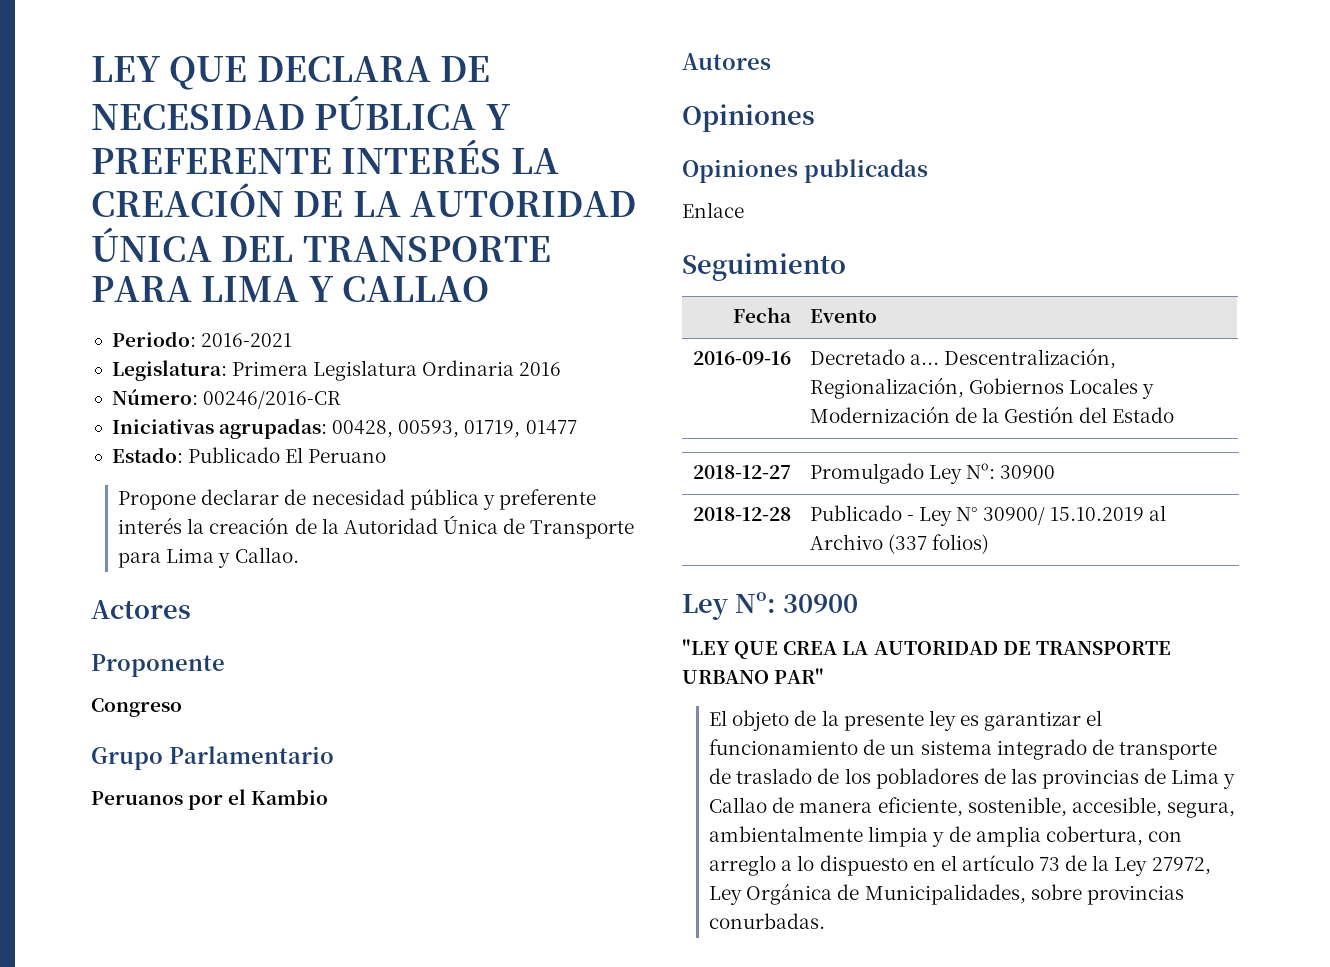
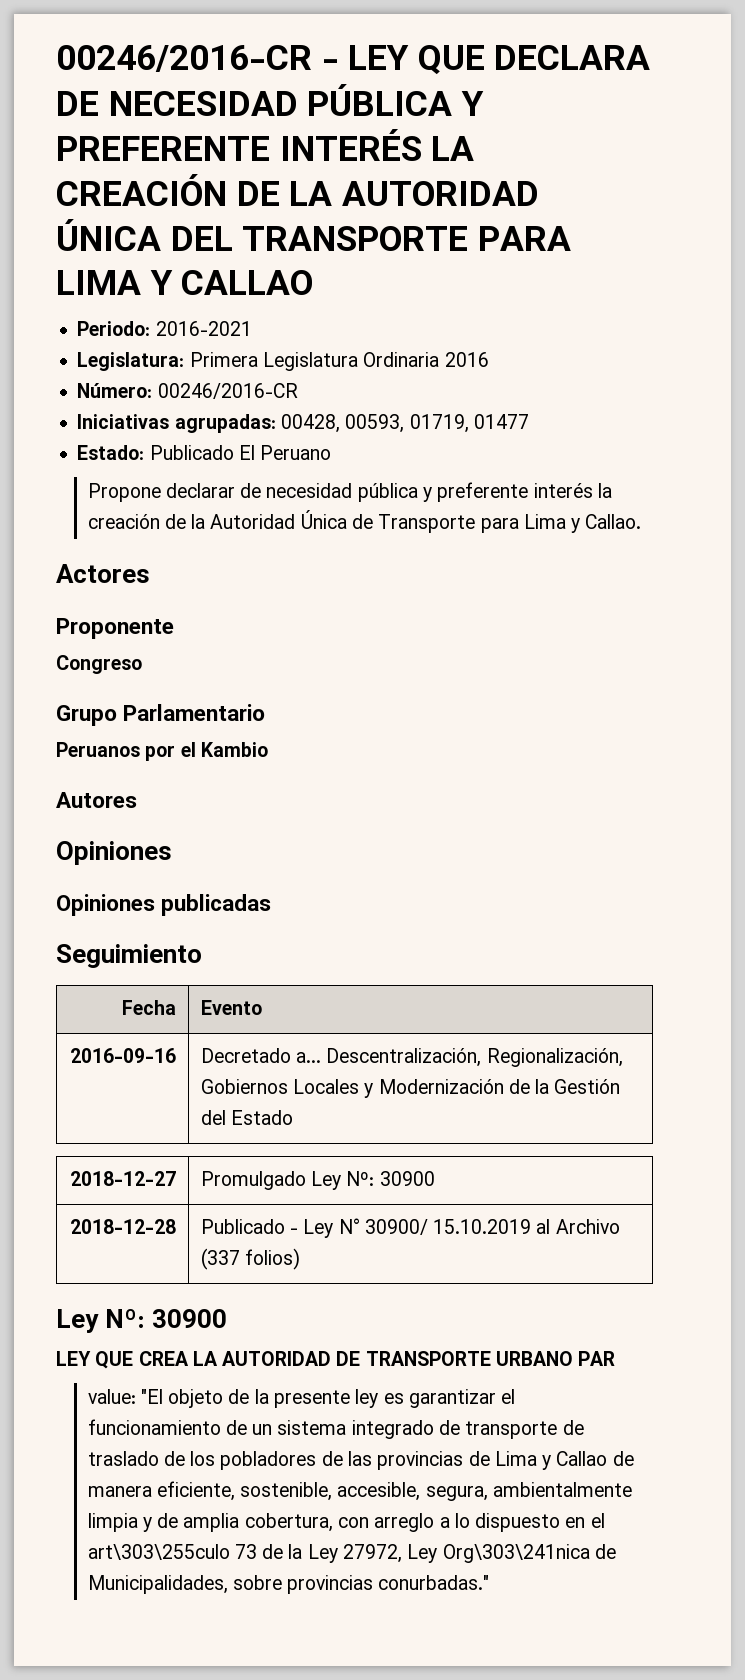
- LEY QUE DECLARA DE NECESIDAD PÚBLICA Y PREFERENTE INTERÉS LA CREACIÓN DE LA AUTORIDAD ÚNICA DEL TRANSPORTE PARA LIMA Y CALLAO
+ 00246/2016-CR - LEY QUE DECLARA DE NECESIDAD PÚBLICA Y PREFERENTE INTERÉS LA CREACIÓN DE LA AUTORIDAD ÚNICA DEL TRANSPORTE PARA LIMA Y CALLAO
- Enlace
- "LEY QUE CREA LA AUTORIDAD DE TRANSPORTE URBANO PAR"
- El objeto de la presente ley es garantizar el funcionamiento de un sistema integrado de transporte de traslado de los pobladores de las provincias de Lima y Callao de manera eficiente, sostenible, accesible, segura, ambientalmente limpia y de amplia cobertura, con arreglo a lo dispuesto en el artículo 73 de la Ley 27972, Ley Orgánica de Municipalidades, sobre provincias conurbadas.
+ LEY QUE CREA LA AUTORIDAD DE TRANSPORTE URBANO PAR
+ value: "El objeto de la presente ley es garantizar el funcionamiento de un sistema integrado de transporte de traslado de los pobladores de las provincias de Lima y Callao de manera eficiente, sostenible, accesible, segura, ambientalmente limpia y de amplia cobertura, con arreglo a lo dispuesto en el art\303\255culo 73 de la Ley 27972, Ley Org\303\241nica de Municipalidades, sobre provincias conurbadas."

